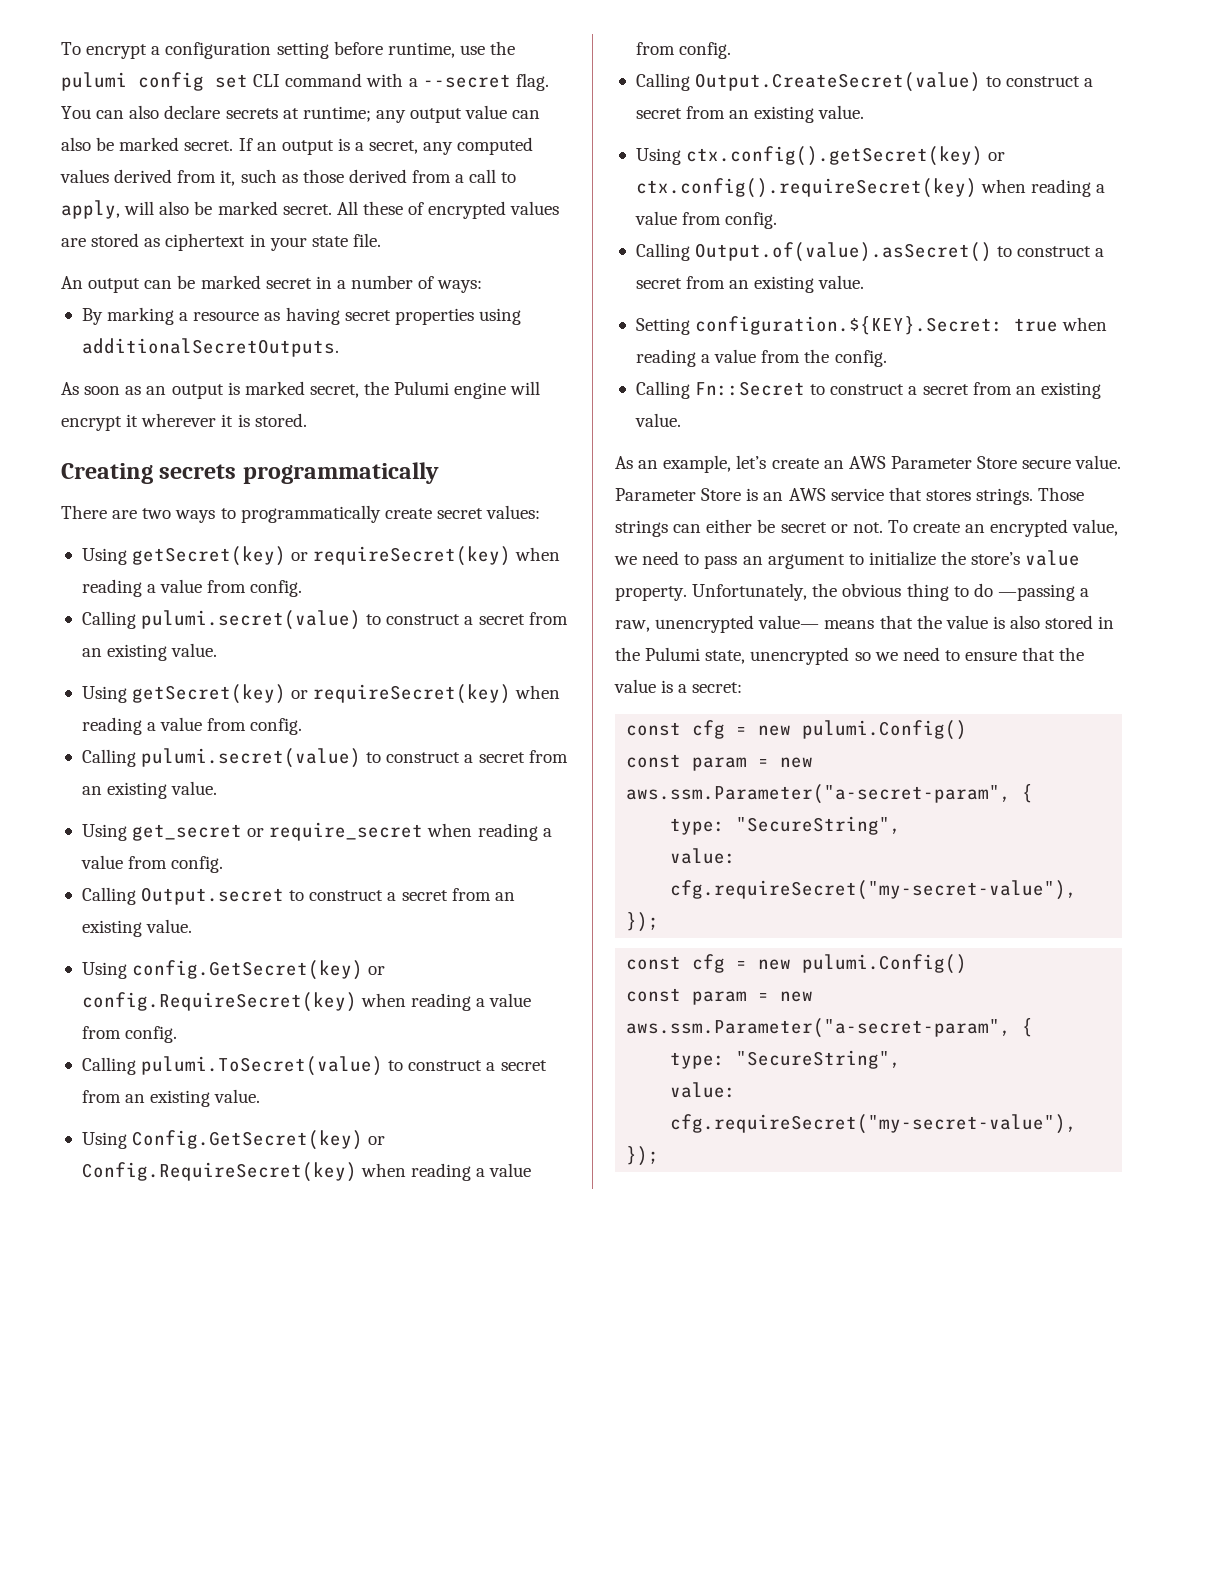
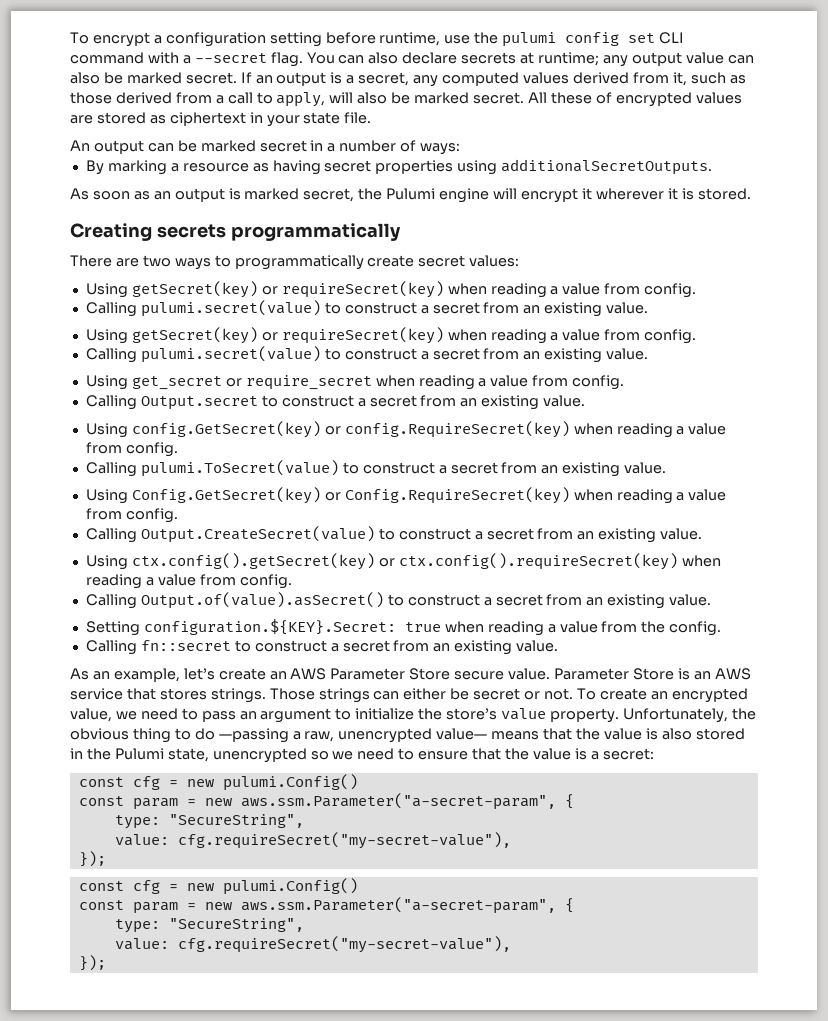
- Calling Fn::Secret to construct a secret from an existing value.
+ Calling fn::secret to construct a secret from an existing value.

